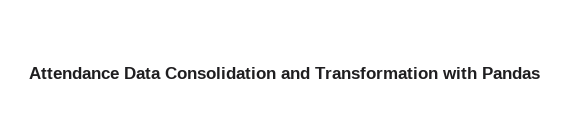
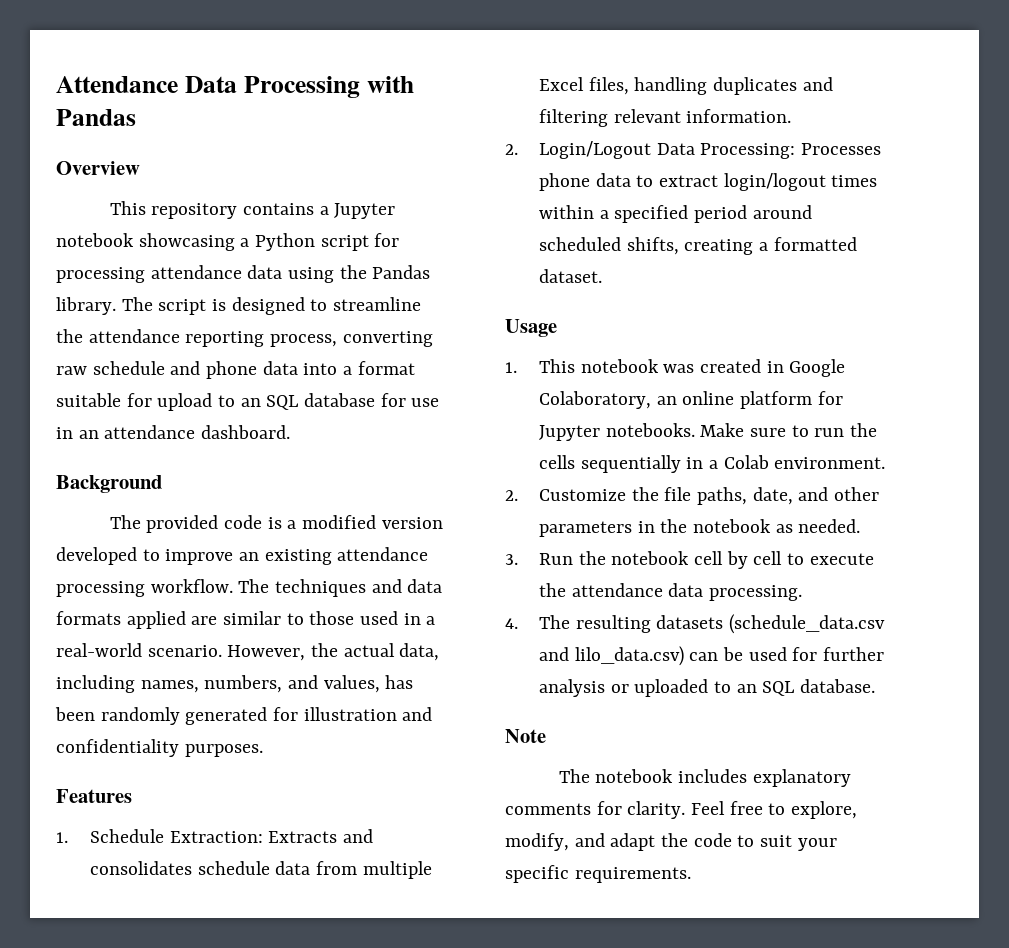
- Attendance Data Consolidation and Transformation with Pandas
+ Attendance Data Processing with Pandas
+ Overview
+ This repository contains a Jupyter notebook showcasing a Python script for processing attendance data using the Pandas library. The script is designed to streamline the attendance reporting process, converting raw schedule and phone data into a format suitable for upload to an SQL database for use in an attendance dashboard.
+ Background
+ The provided code is a modified version developed to improve an existing attendance processing workflow. The techniques and data formats applied are similar to those used in a real-world scenario. However, the actual data, including names, numbers, and values, has been randomly generated for illustration and confidentiality purposes.
+ Features
+ 1. Schedule Extraction: Extracts and consolidates schedule data from multiple Excel files, handling duplicates and filtering relevant information.
+ 2. Login/Logout Data Processing: Processes phone data to extract login/logout times within a specified period around scheduled shifts, creating a formatted dataset.
+ Usage
+ 1. This notebook was created in Google Colaboratory, an online platform for Jupyter notebooks. Make sure to run the cells sequentially in a Colab environment.
+ 2. Customize the file paths, date, and other parameters in the notebook as needed.
+ 3. Run the notebook cell by cell to execute the attendance data processing.
+ 4. The resulting datasets (schedule_data.csv and lilo_data.csv) can be used for further analysis or uploaded to an SQL database.
+ Note
+ The notebook includes explanatory comments for clarity. Feel free to explore, modify, and adapt the code to suit your specific requirements.

